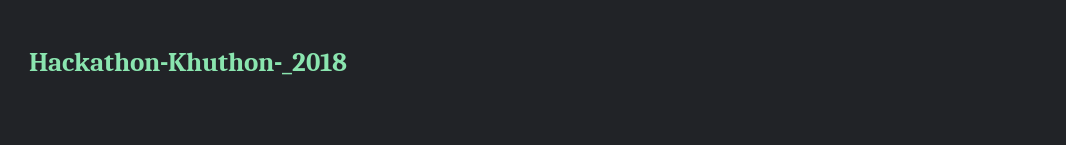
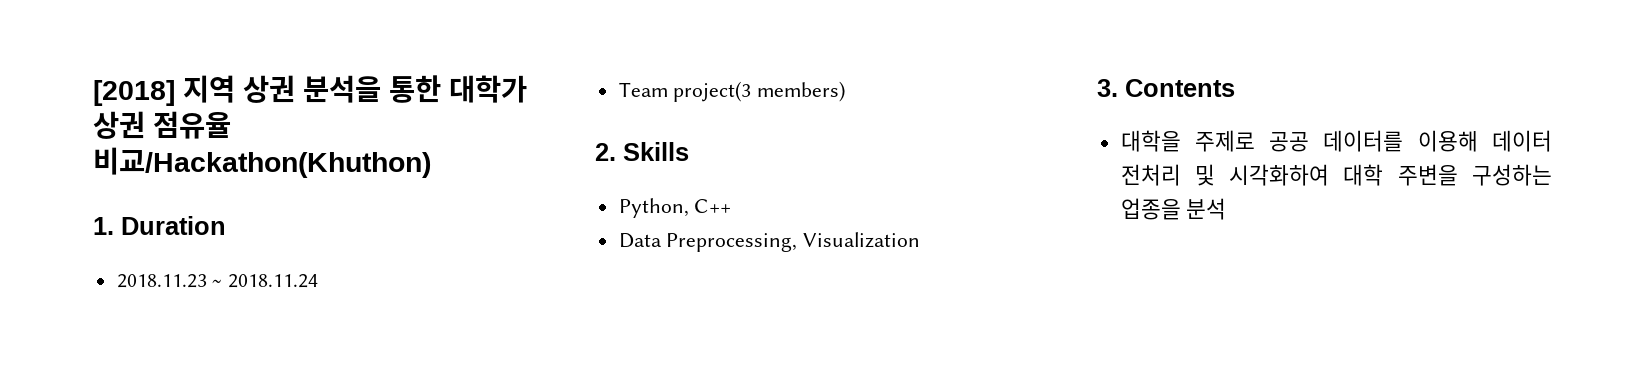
- Hackathon-Khuthon-_2018
+ [2018] 지역 상권 분석을 통한 대학가 상권 점유율 비교/Hackathon(Khuthon)
+ 1. Duration
+ 2018.11.23 ~ 2018.11.24
+ Team project(3 members)
+ 2. Skills
+ Python, C++
+ Data Preprocessing, Visualization
+ 3. Contents
+ 대학을 주제로 공공 데이터를 이용해 데이터 전처리 및 시각화하여 대학 주변을 구성하는 업종을 분석

